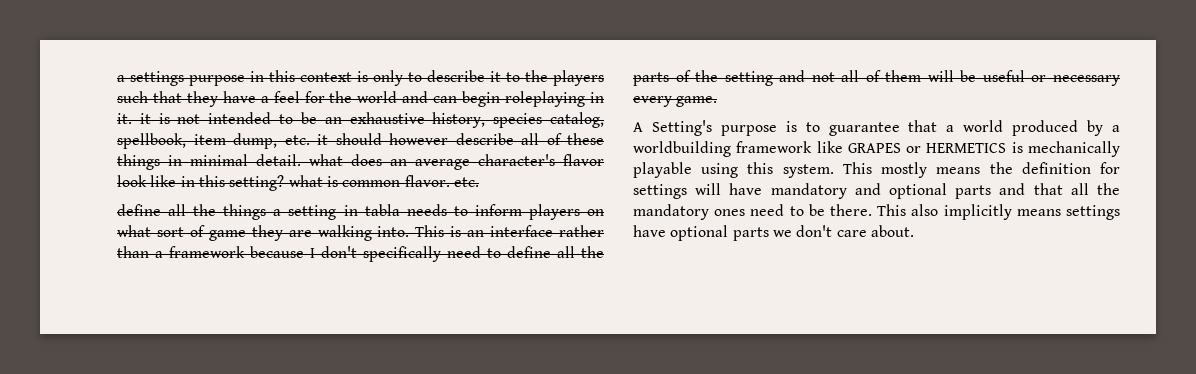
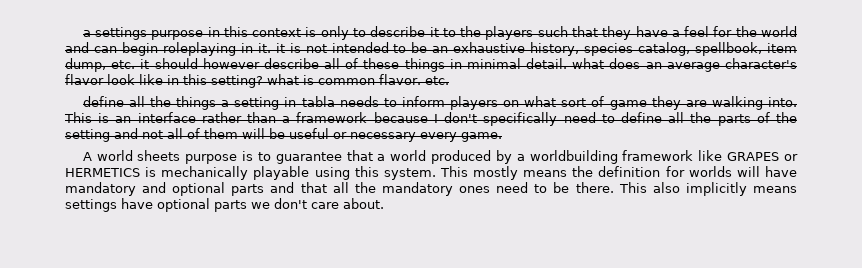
- A Setting's purpose is to guarantee that a world produced by a worldbuilding framework like GRAPES or HERMETICS is mechanically playable using this system.
+ A world sheets purpose is to guarantee that a world produced by a worldbuilding framework like GRAPES or HERMETICS is mechanically playable using this system.
- This mostly means the definition for settings will have mandatory and optional parts and that all the mandatory ones need to be there.
+ This mostly means the definition for worlds will have mandatory and optional parts and that all the mandatory ones need to be there.

